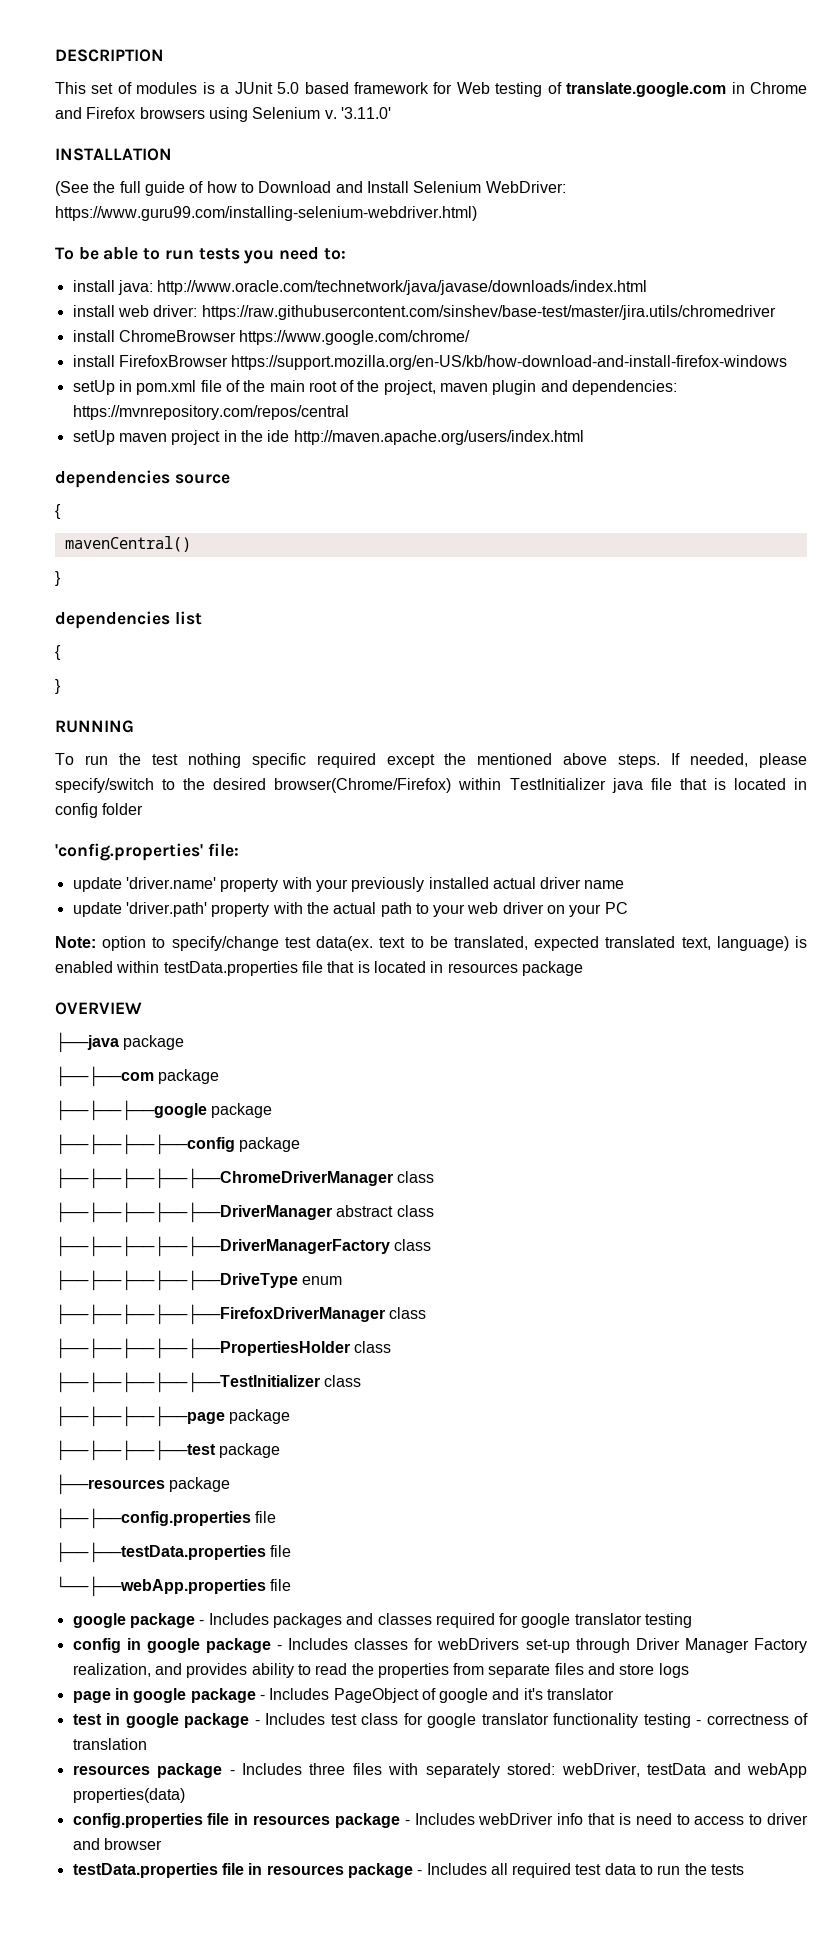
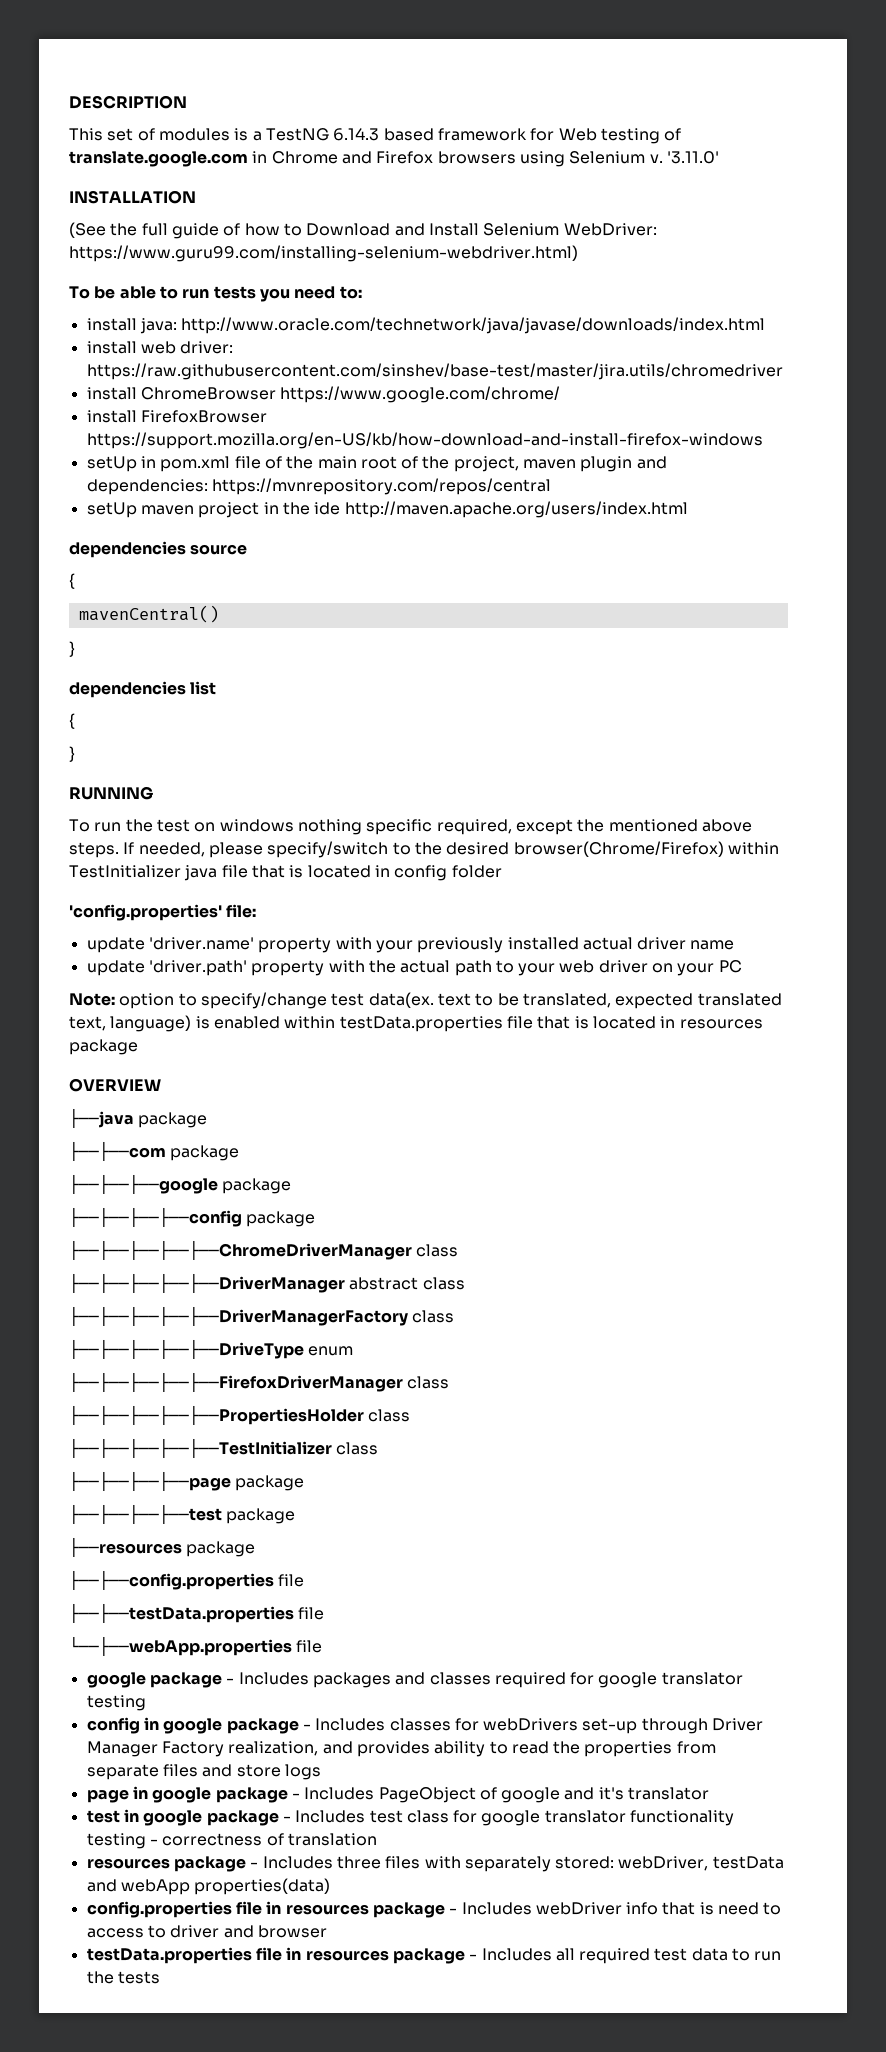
- This set of modules is a JUnit 5.0 based framework for Web testing of translate.google.com in Chrome and Firefox browsers using Selenium v.
+ This set of modules is a TestNG 6.14.3 based framework for Web testing of translate.google.com in Chrome and Firefox browsers using Selenium v.
- To run the test nothing specific required except the mentioned above steps.
+ To run the test on windows nothing specific required, except the mentioned above steps.

